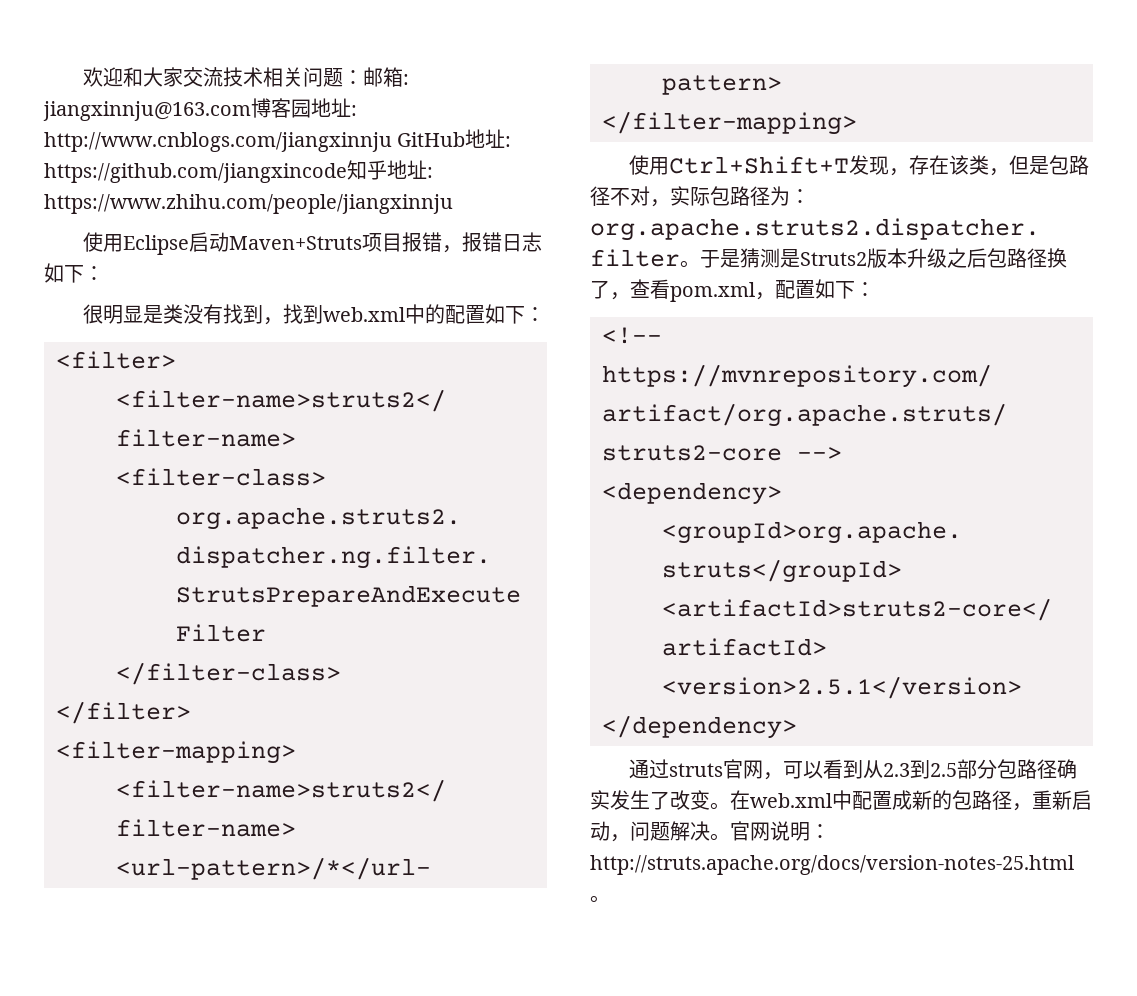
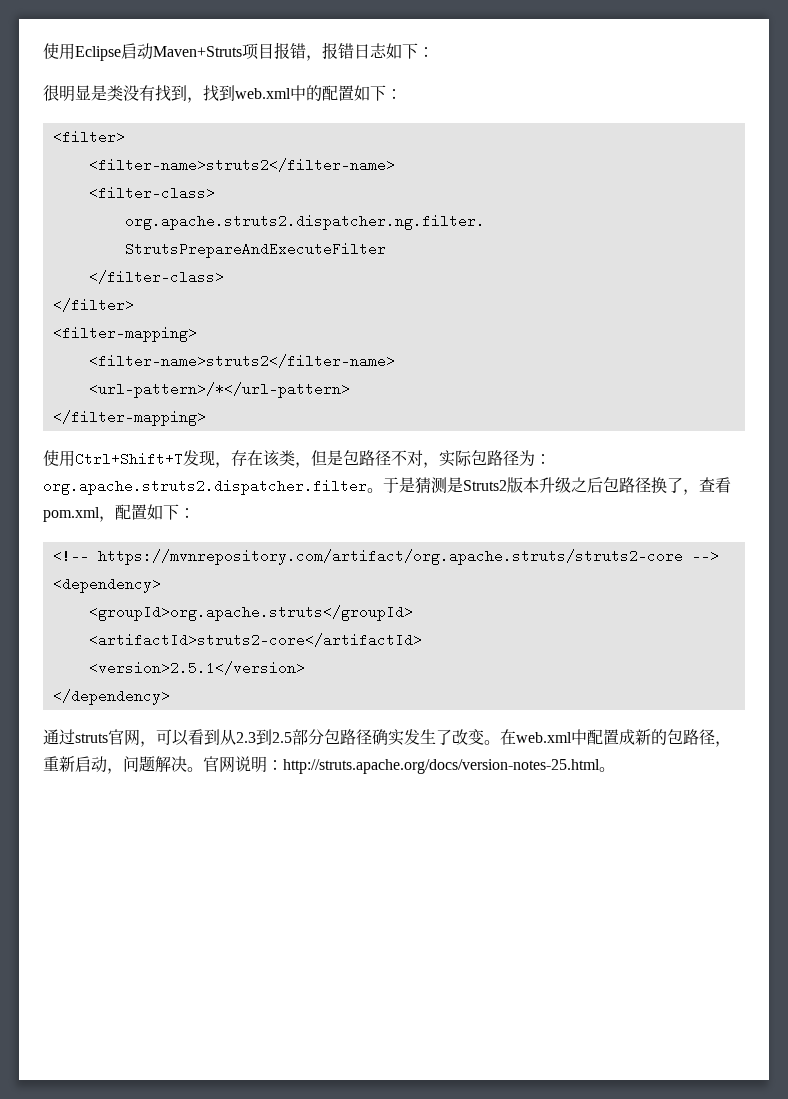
- 欢迎和大家交流技术相关问题：邮箱: jiangxinnju@163.com博客园地址: http://www.cnblogs.com/jiangxinnju GitHub地址: https://github.com/jiangxincode知乎地址: https://www.zhihu.com/people/jiangxinnju

